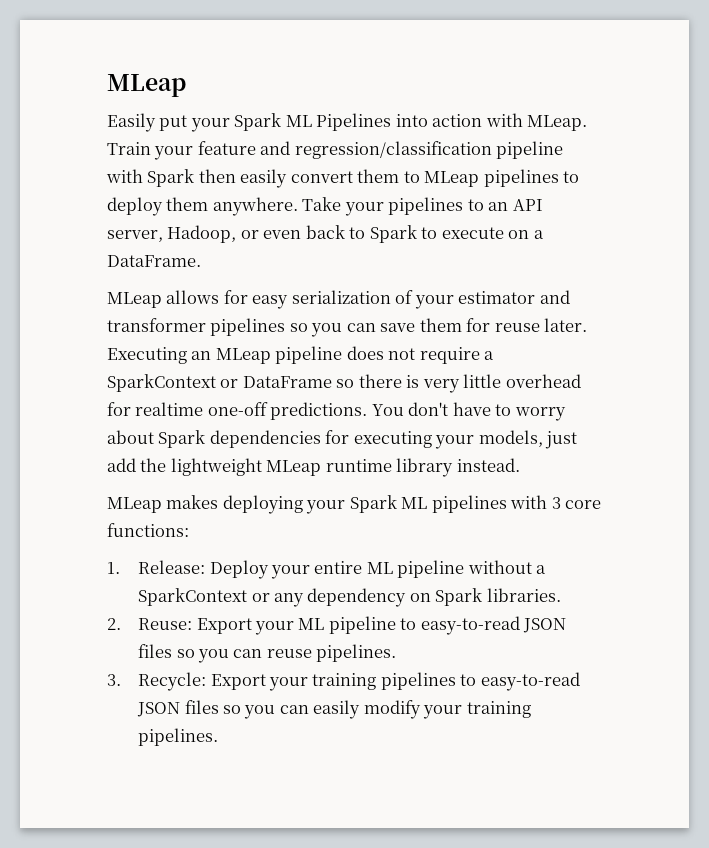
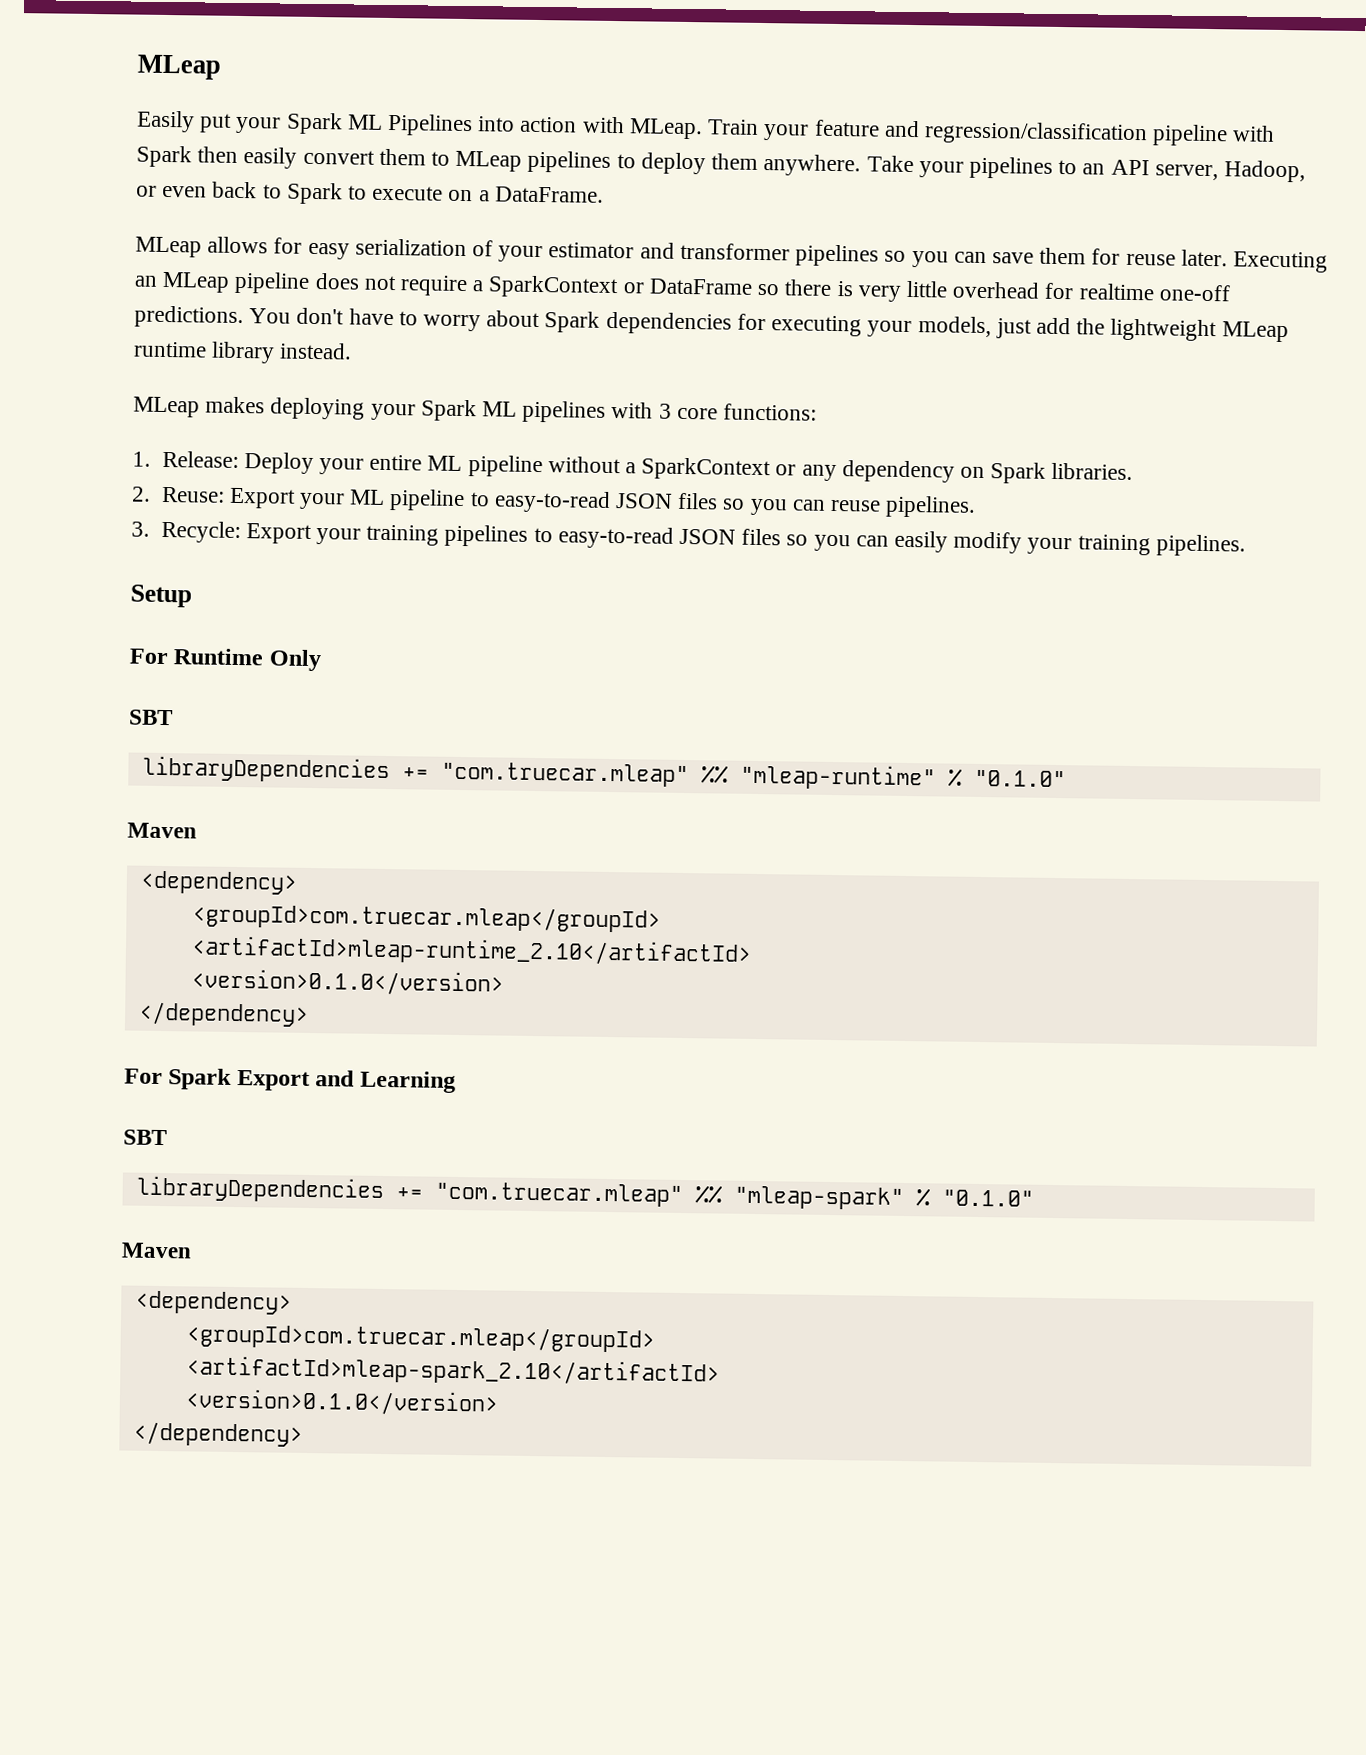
+ Setup
+ For Runtime Only
+ SBT
+ libraryDependencies += "com.truecar.mleap" %% "mleap-runtime" % "0.1.0"
+ Maven
+ <dependency>
+ <groupId>com.truecar.mleap</groupId>
+ <artifactId>mleap-runtime_2.10</artifactId>
+ <version>0.1.0</version>
+ </dependency>
+ For Spark Export and Learning
+ SBT
+ libraryDependencies += "com.truecar.mleap" %% "mleap-spark" % "0.1.0"
+ Maven
+ <dependency>
+ <groupId>com.truecar.mleap</groupId>
+ <artifactId>mleap-spark_2.10</artifactId>
+ <version>0.1.0</version>
+ </dependency>

